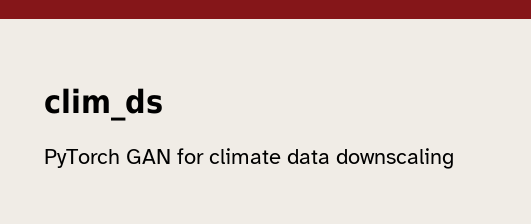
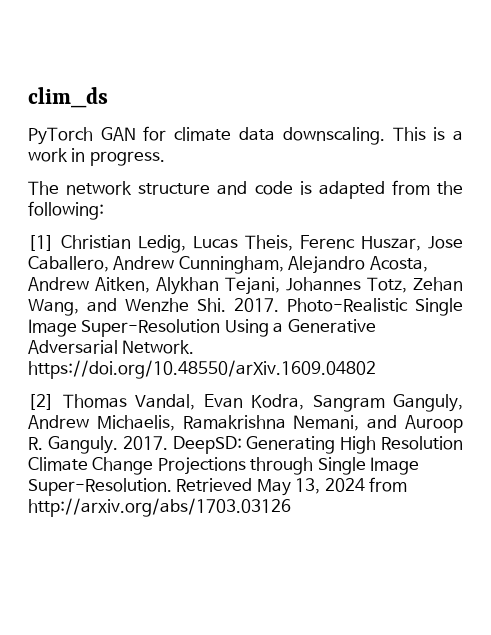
- PyTorch GAN for climate data downscaling
+ PyTorch GAN for climate data downscaling. This is a work in progress.
+ The network structure and code is adapted from the following:
+ [1] Christian Ledig, Lucas Theis, Ferenc Huszar, Jose Caballero, Andrew Cunningham, Alejandro Acosta, Andrew Aitken, Alykhan Tejani, Johannes Totz, Zehan Wang, and Wenzhe Shi. 2017. Photo-Realistic Single Image Super-Resolution Using a Generative Adversarial Network. https://doi.org/10.48550/arXiv.1609.04802
+ [2] Thomas Vandal, Evan Kodra, Sangram Ganguly, Andrew Michaelis, Ramakrishna Nemani, and Auroop R. Ganguly. 2017. DeepSD: Generating High Resolution Climate Change Projections through Single Image Super-Resolution. Retrieved May 13, 2024 from http://arxiv.org/abs/1703.03126

